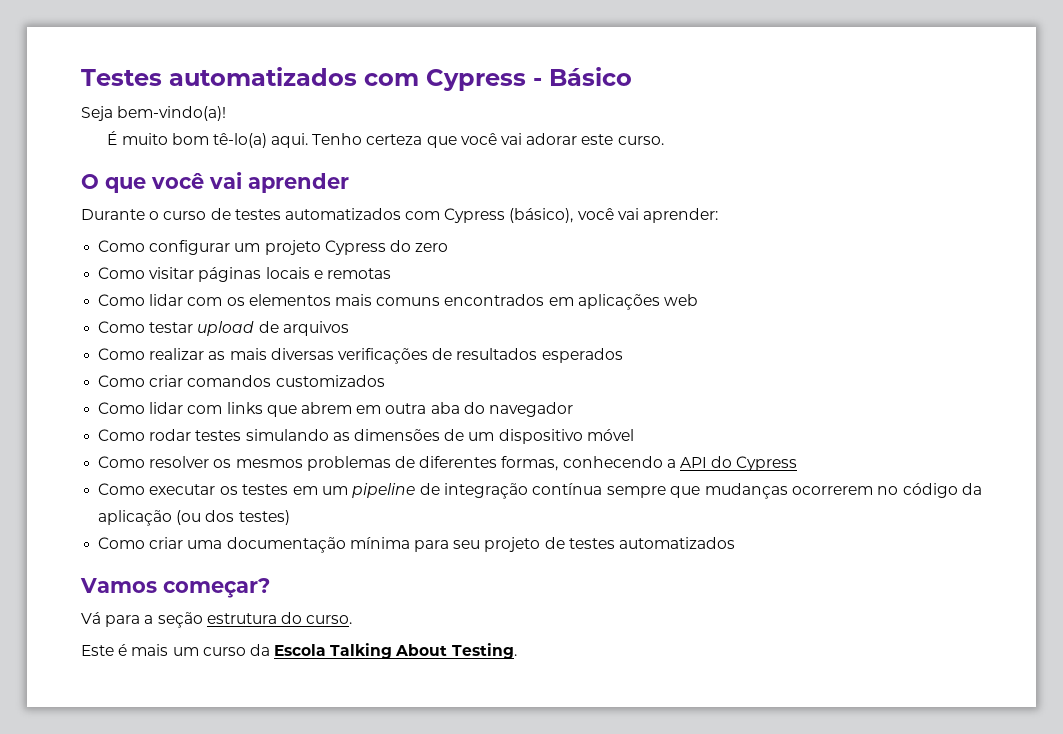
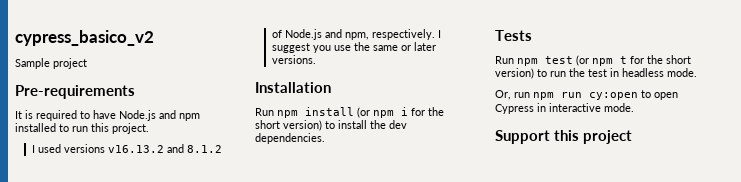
- Testes automatizados com Cypress - Básico
- Seja bem-vindo(a)!
- É muito bom tê-lo(a) aqui. Tenho certeza que você vai adorar este curso.
- O que você vai aprender
- Durante o curso de testes automatizados com Cypress (básico), você vai aprender:
- Como configurar um projeto Cypress do zero
- Como visitar páginas locais e remotas
- Como lidar com os elementos mais comuns encontrados em aplicações web
- Como testar upload de arquivos
- Como realizar as mais diversas verificações de resultados esperados
- Como criar comandos customizados
- Como lidar com links que abrem em outra aba do navegador
- Como rodar testes simulando as dimensões de um dispositivo móvel
- Como resolver os mesmos problemas de diferentes formas, conhecendo a API do Cypress
- Como executar os testes em um pipeline de integração contínua sempre que mudanças ocorrerem no código da aplicação (ou dos testes)
- Como criar uma documentação mínima para seu projeto de testes automatizados
- Vamos começar?
- Vá para a seção estrutura do curso.
- Este é mais um curso da Escola Talking About Testing.
+ cypress_basico_v2
+ Sample project
+ Pre-requirements
+ It is required to have Node.js and npm installed to run this project.
+ I used versions v16.13.2 and 8.1.2 of Node.js and npm, respectively. I suggest you use the same or later versions.
+ Installation
+ Run npm install (or npm i for the short version) to install the dev dependencies.
+ Tests
+ Run npm test (or npm t for the short version) to run the test in headless mode.
+ Or, run npm run cy:open to open Cypress in interactive mode.
+ Support this project

